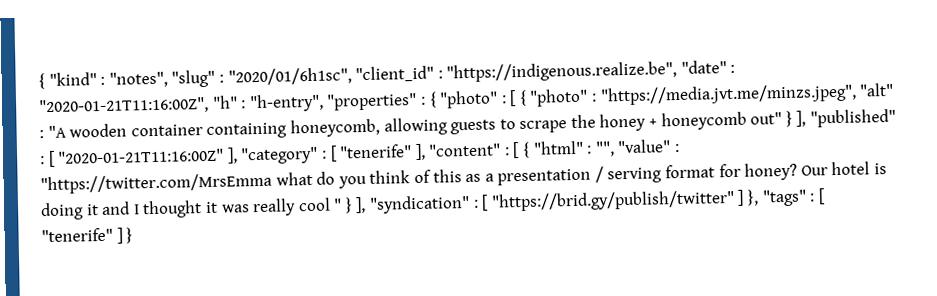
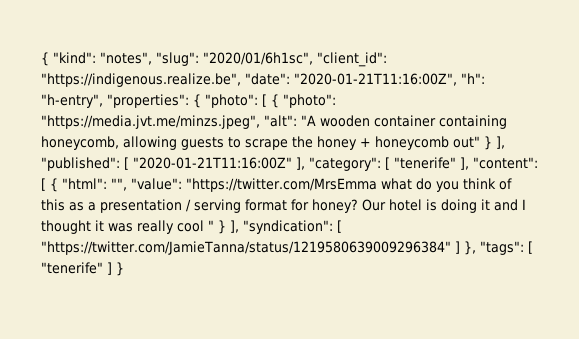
- { "kind" : "notes", "slug" : "2020/01/6h1sc", "client_id" : "https://indigenous.realize.be", "date" : "2020-01-21T11:16:00Z", "h" : "h-entry", "properties" : { "photo" : [ { "photo" : "https://media.jvt.me/minzs.jpeg", "alt" : "A wooden container containing honeycomb, allowing guests to scrape the honey + honeycomb out" } ], "published" : [ "2020-01-21T11:16:00Z" ], "category" : [ "tenerife" ], "content" : [ { "html" : "", "value" : "https://twitter.com/MrsEmma what do you think of this as a presentation / serving format for honey?
+ { "kind": "notes", "slug": "2020/01/6h1sc", "client_id": "https://indigenous.realize.be", "date": "2020-01-21T11:16:00Z", "h": "h-entry", "properties": { "photo": [ { "photo": "https://media.jvt.me/minzs.jpeg", "alt": "A wooden container containing honeycomb, allowing guests to scrape the honey + honeycomb out" } ], "published": [ "2020-01-21T11:16:00Z" ], "category": [ "tenerife" ], "content": [ { "html": "", "value": "https://twitter.com/MrsEmma what do you think of this as a presentation / serving format for honey?
- Our hotel is doing it and I thought it was really cool " } ], "syndication" : [ "https://brid.gy/publish/twitter" ] }, "tags" : [ "tenerife" ] }
+ Our hotel is doing it and I thought it was really cool " } ], "syndication": [ "https://twitter.com/JamieTanna/status/1219580639009296384" ] }, "tags": [ "tenerife" ] }

